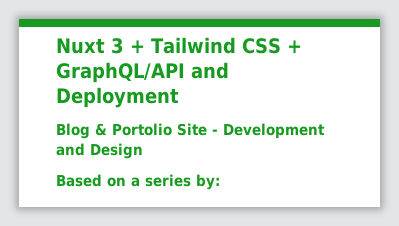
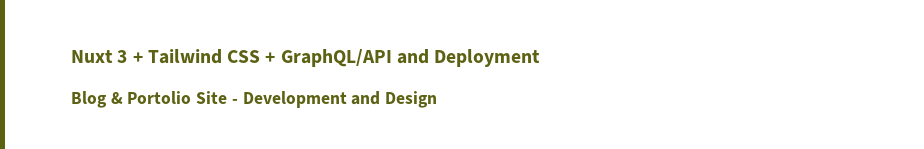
- Based on a series by:

